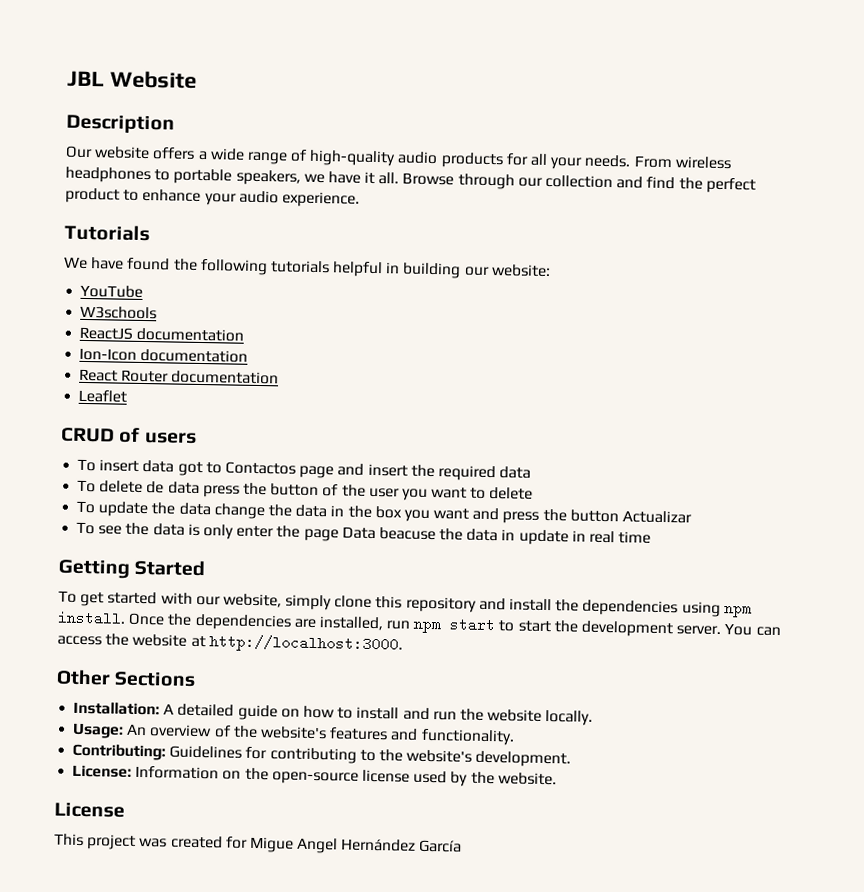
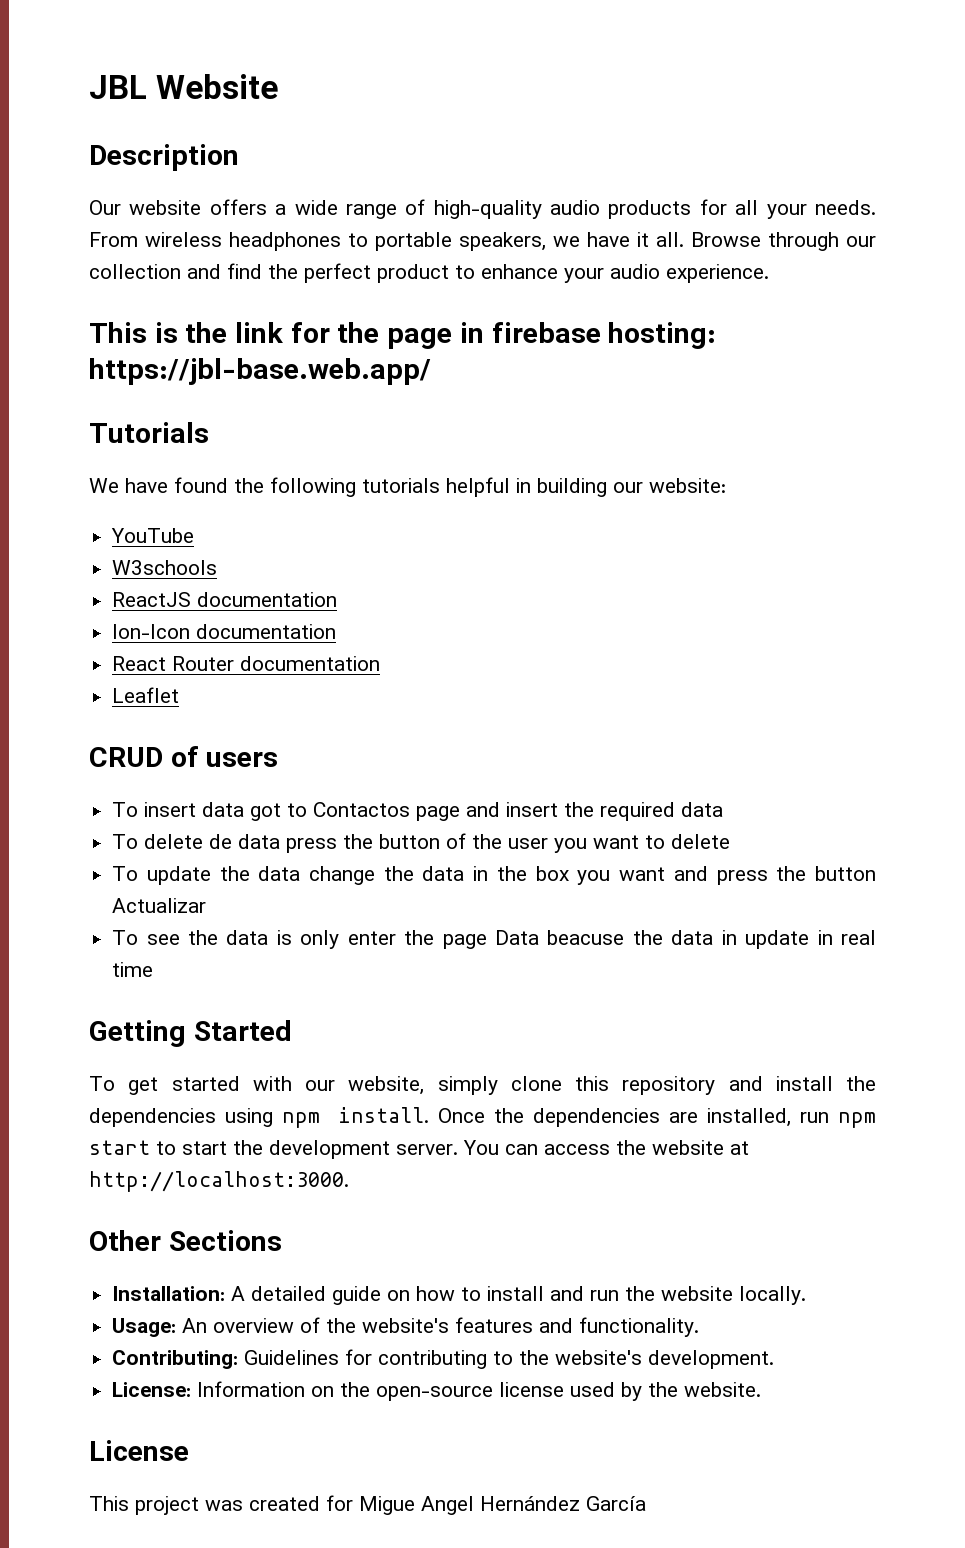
+ This is the link for the page in firebase hosting: https://jbl-base.web.app/

